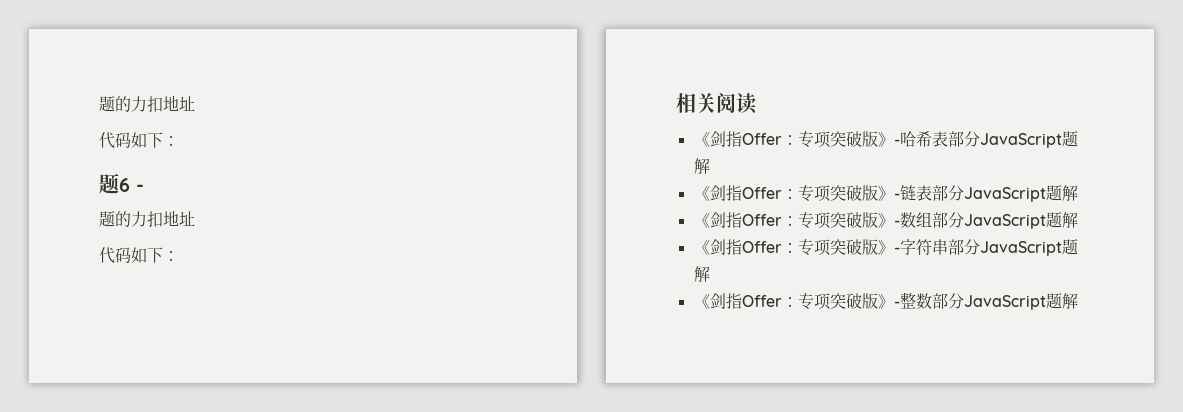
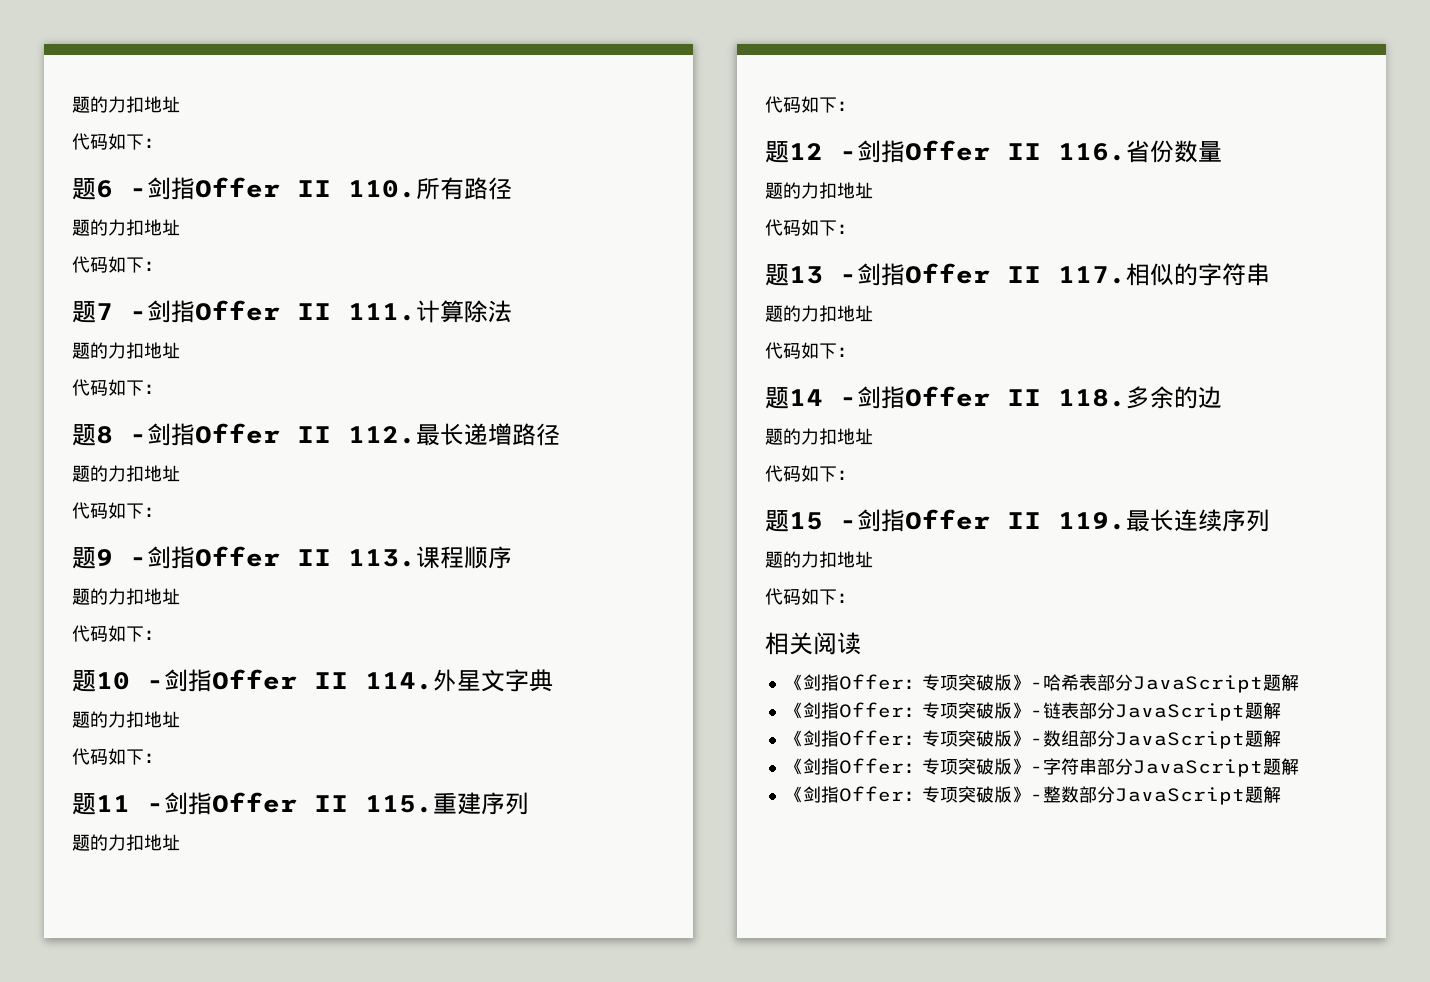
- 题6 -
+ 题6 -剑指Offer II 110.所有路径
+ 题的力扣地址
+ 代码如下：
+ 题7 -剑指Offer II 111.计算除法
+ 题的力扣地址
+ 代码如下：
+ 题8 -剑指Offer II 112.最长递增路径
+ 题的力扣地址
+ 代码如下：
+ 题9 -剑指Offer II 113.课程顺序
+ 题的力扣地址
+ 代码如下：
+ 题10 -剑指Offer II 114.外星文字典
+ 题的力扣地址
+ 代码如下：
+ 题11 -剑指Offer II 115.重建序列
+ 题的力扣地址
+ 代码如下：
+ 题12 -剑指Offer II 116.省份数量
+ 题的力扣地址
+ 代码如下：
+ 题13 -剑指Offer II 117.相似的字符串
+ 题的力扣地址
+ 代码如下：
+ 题14 -剑指Offer II 118.多余的边
+ 题的力扣地址
+ 代码如下：
+ 题15 -剑指Offer II 119.最长连续序列

